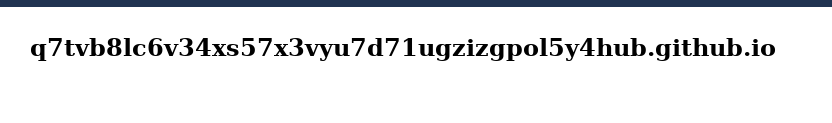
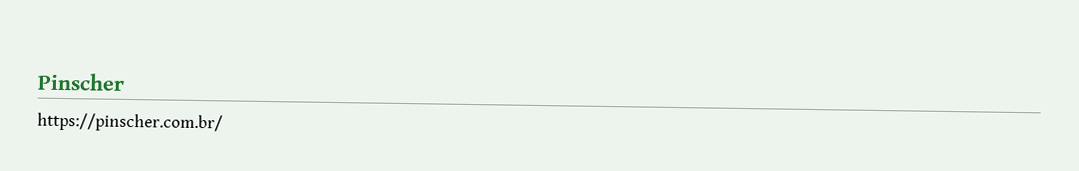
- q7tvb8lc6v34xs57x3vyu7d71ugzizgpol5y4hub.github.io
+ Pinscher
+ https://pinscher.com.br/

